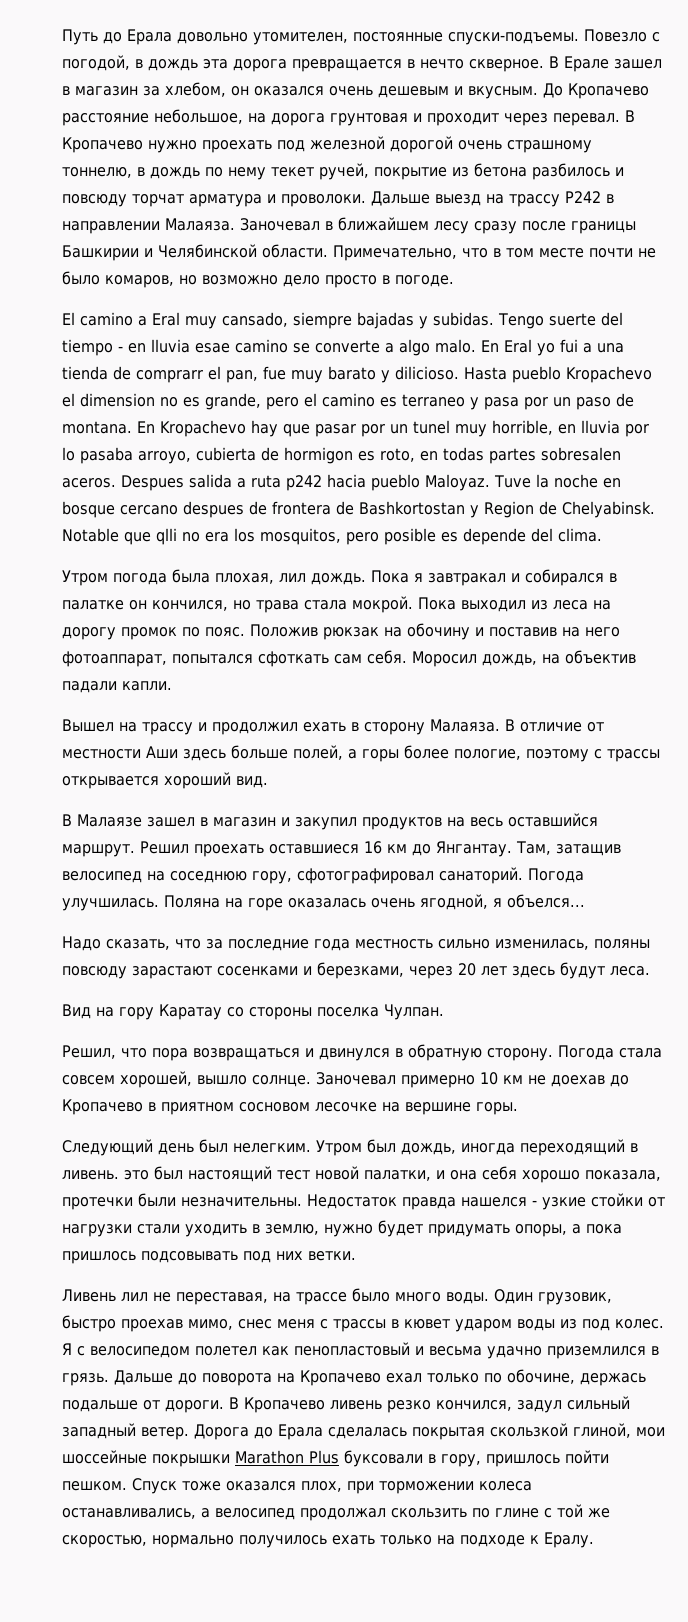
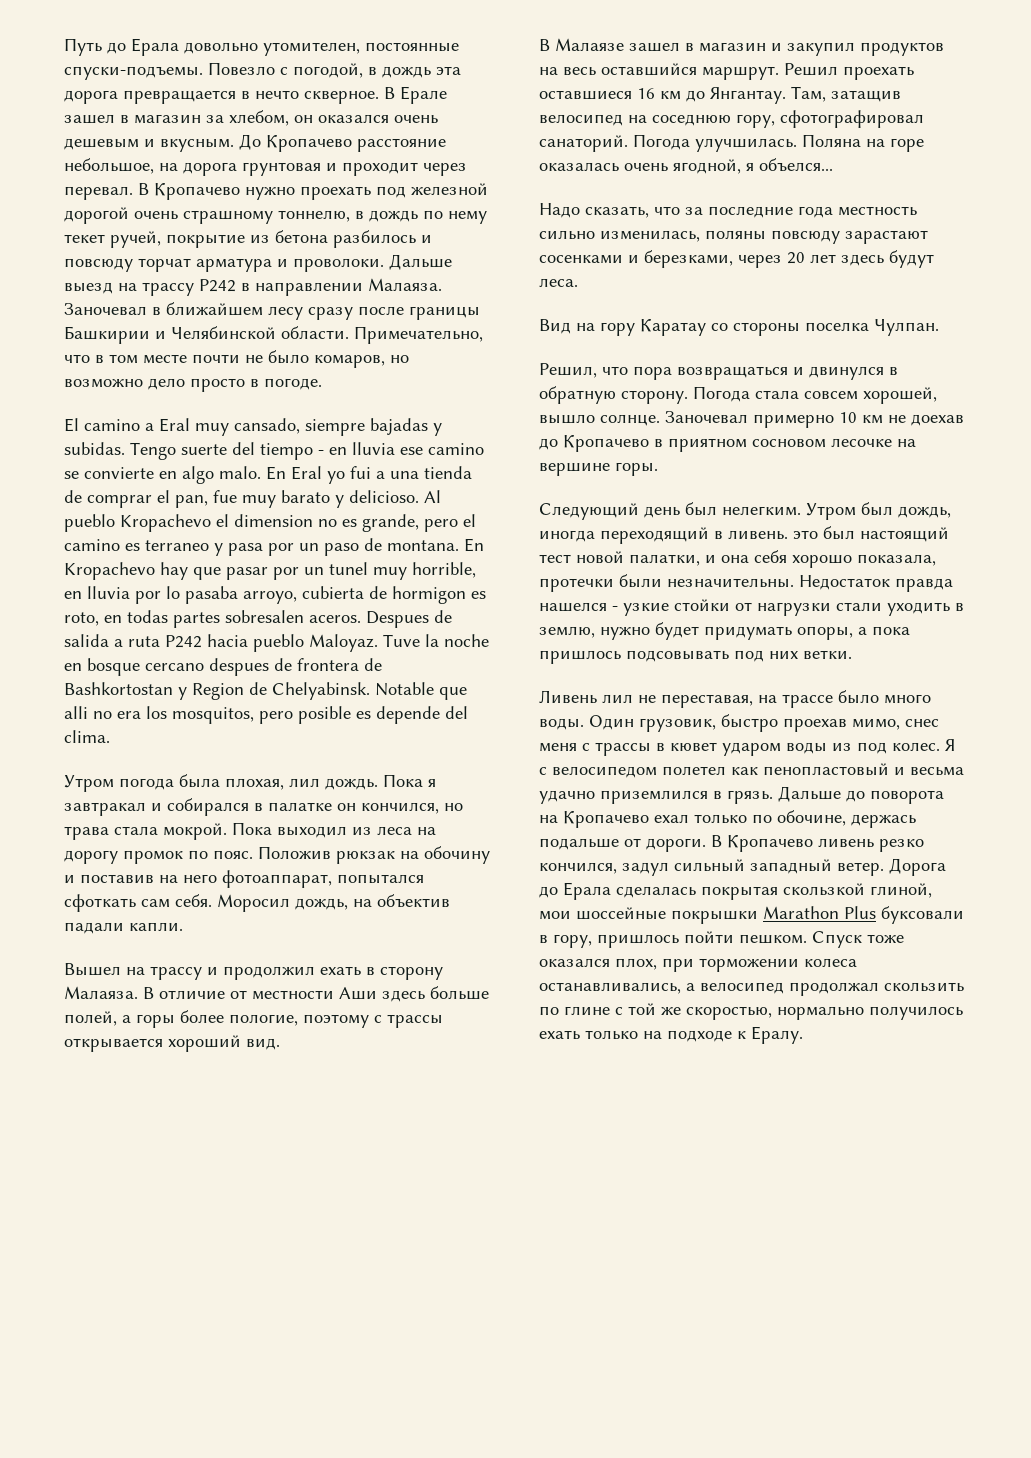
- Tengo suerte del tiempo - en lluvia esae camino se converte a algo malo.
+ Tengo suerte del tiempo - en lluvia ese camino se convierte en algo malo.
- En Eral yo fui a una tienda de comprarr el pan, fue muy barato y dilicioso. Hasta pueblo Kropachevo el dimension no es grande, pero el camino es terraneo y pasa por un paso de montana.
+ En Eral yo fui a una tienda de comprar el pan, fue muy barato y delicioso. Al pueblo Kropachevo el dimension no es grande, pero el camino es terraneo y pasa por un paso de montana.
- Despues salida a ruta p242 hacia pueblo Maloyaz.
+ Despues de salida a ruta P242 hacia pueblo Maloyaz.
- Notable que qlli no era los mosquitos, pero posible es depende del clima.
+ Notable que alli no era los mosquitos, pero posible es depende del clima.

